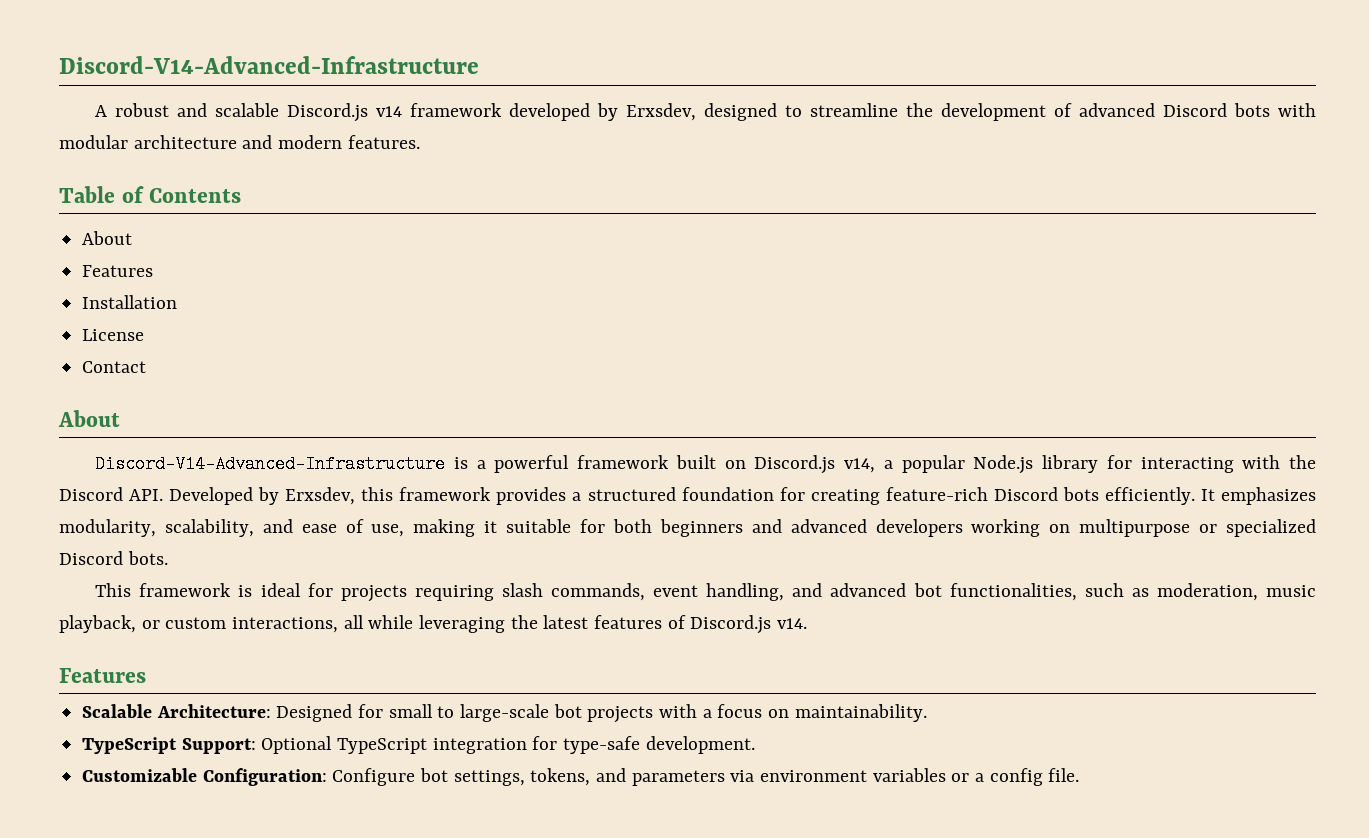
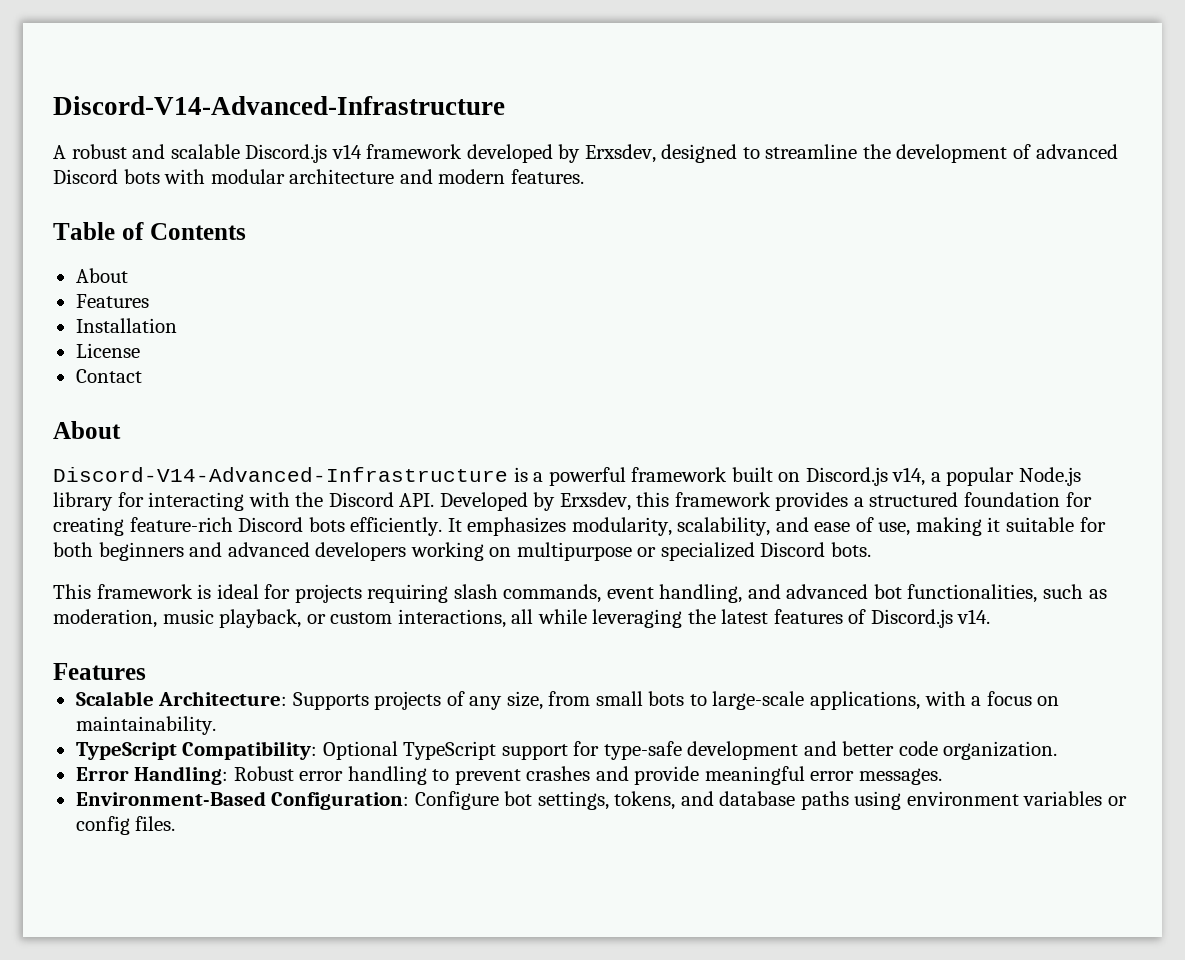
- Scalable Architecture: Designed for small to large-scale bot projects with a focus on maintainability.
+ Scalable Architecture: Supports projects of any size, from small bots to large-scale applications, with a focus on maintainability.
- TypeScript Support: Optional TypeScript integration for type-safe development.
- Customizable Configuration: Configure bot settings, tokens, and parameters via environment variables or a config file.
+ TypeScript Compatibility: Optional TypeScript support for type-safe development and better code organization.
+ Error Handling: Robust error handling to prevent crashes and provide meaningful error messages.
+ Environment-Based Configuration: Configure bot settings, tokens, and database paths using environment variables or config files.

